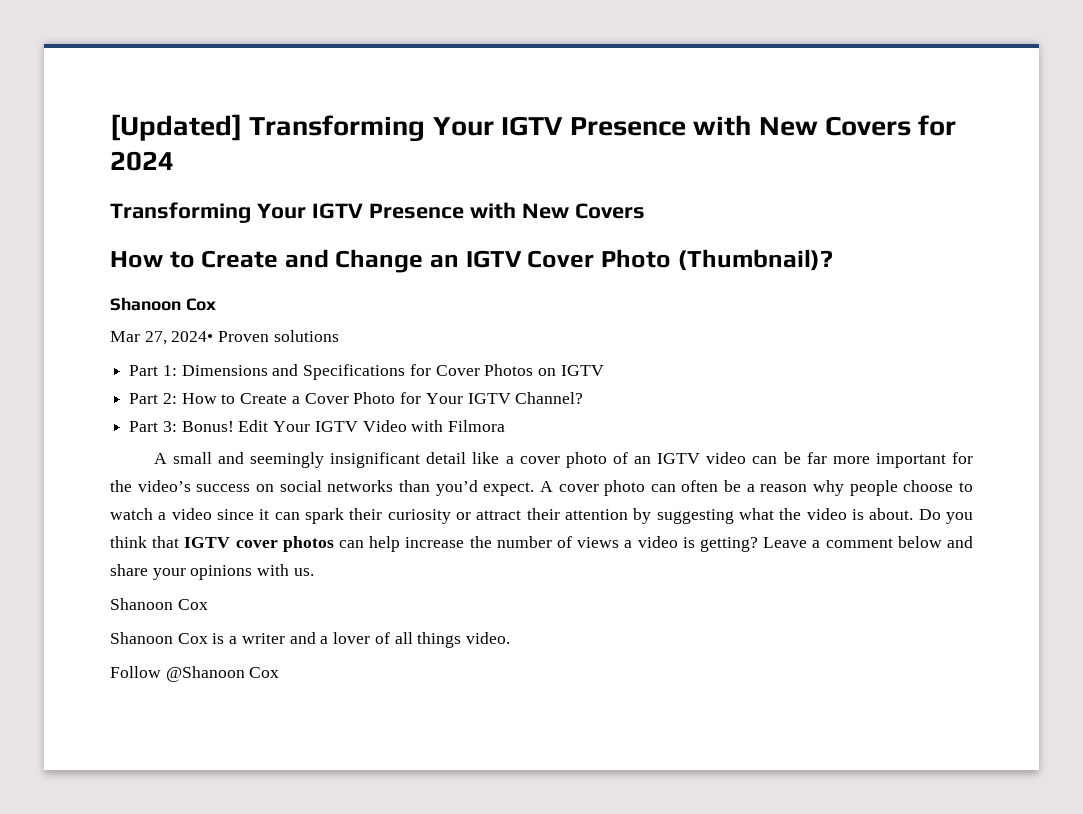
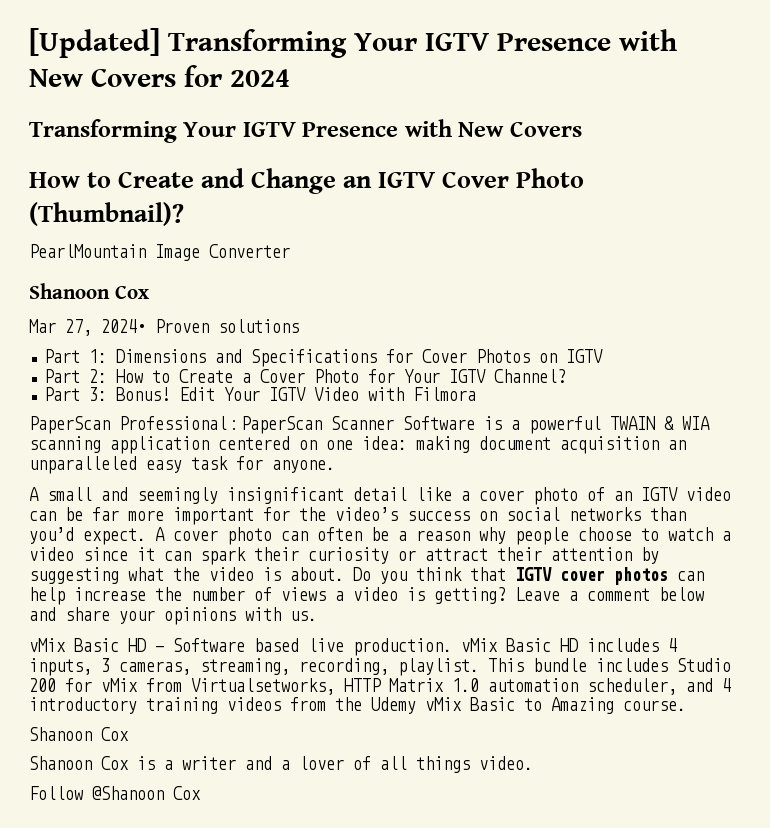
+ PearlMountain Image Converter
+ PaperScan Professional：PaperScan Scanner Software is a powerful TWAIN & WIA scanning application centered on one idea: making document acquisition an unparalleled easy task for anyone.
+ vMix Basic HD - Software based live production. vMix Basic HD includes 4 inputs, 3 cameras, streaming, recording, playlist. This bundle includes Studio 200 for vMix from Virtualsetworks, HTTP Matrix 1.0 automation scheduler, and 4 introductory training videos from the Udemy vMix Basic to Amazing course.

